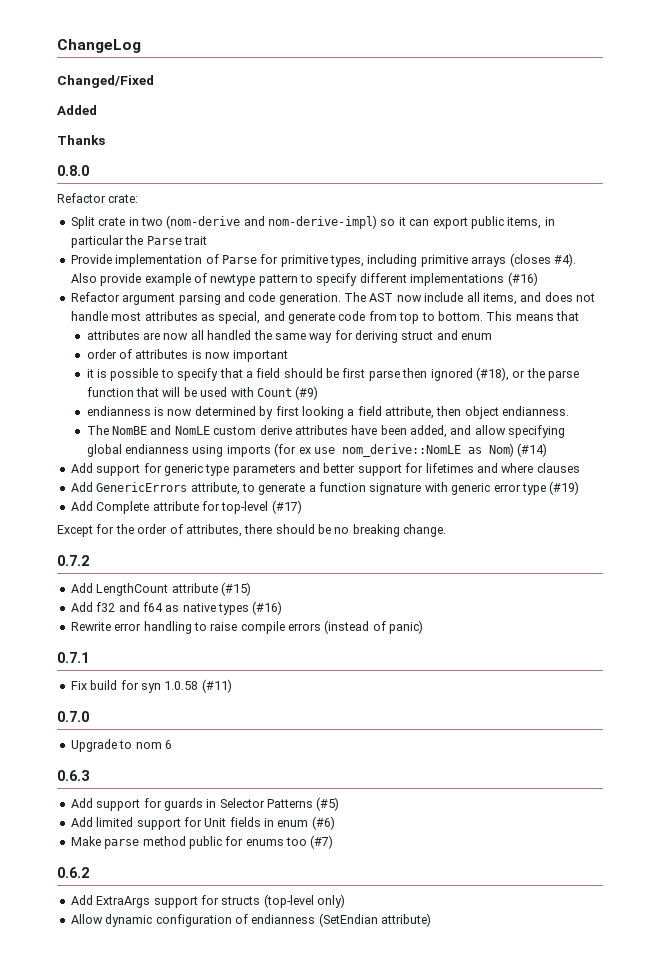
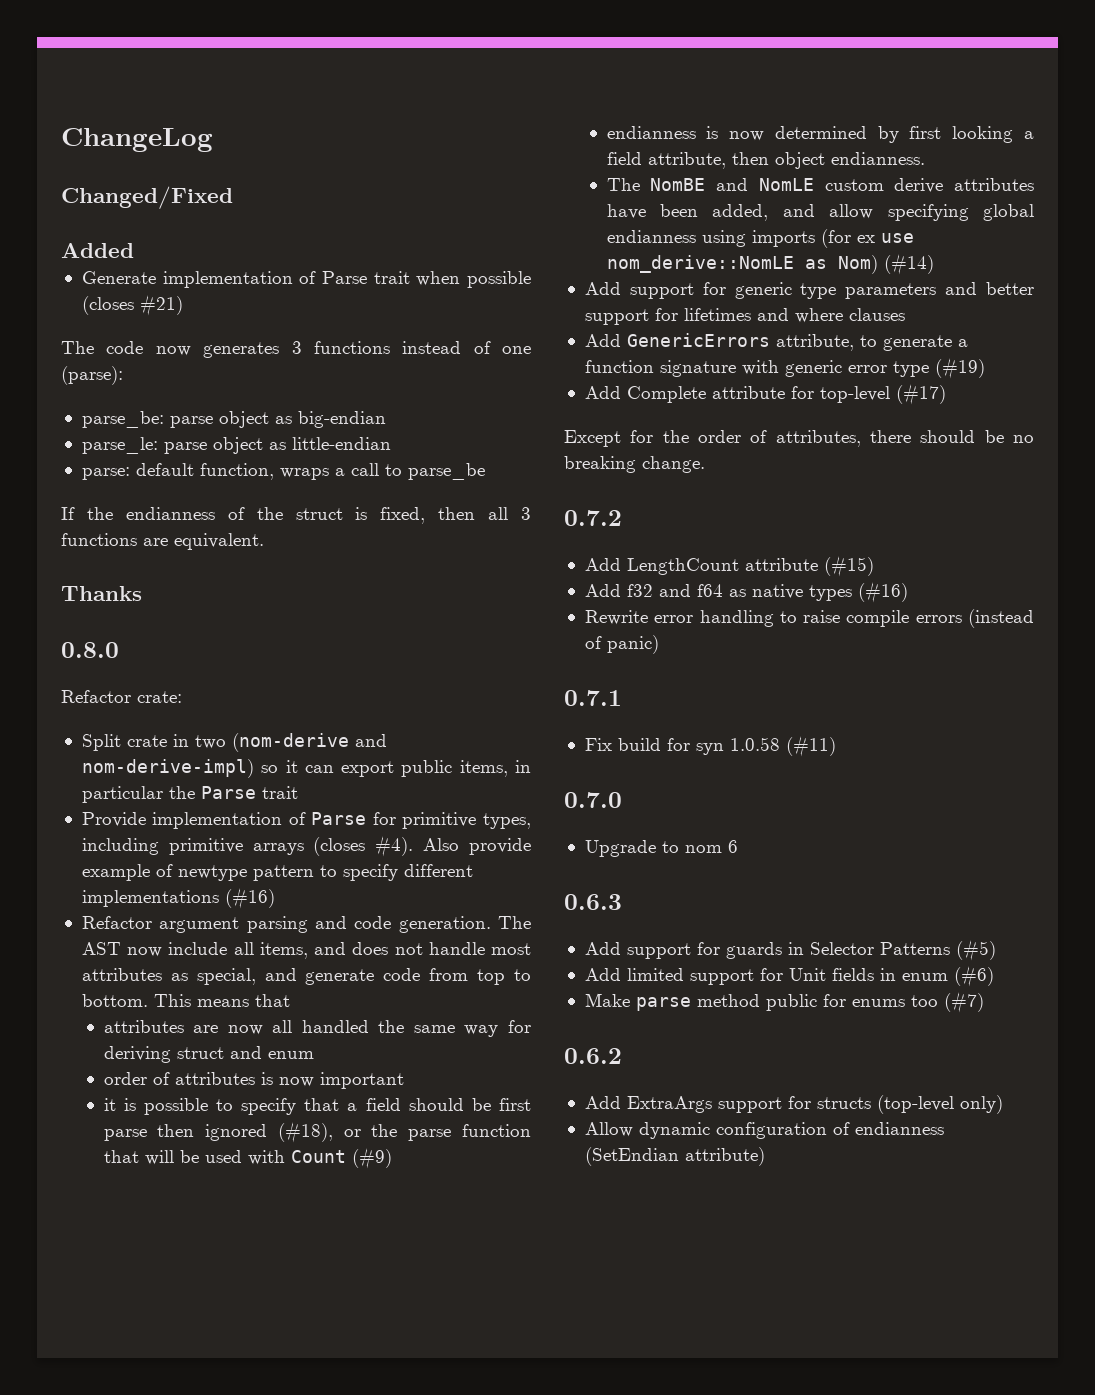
+ Generate implementation of Parse trait when possible (closes #21)
+ The code now generates 3 functions instead of one (parse):
+ parse_be: parse object as big-endian
+ parse_le: parse object as little-endian
+ parse: default function, wraps a call to parse_be
+ If the endianness of the struct is fixed, then all 3 functions are equivalent.

